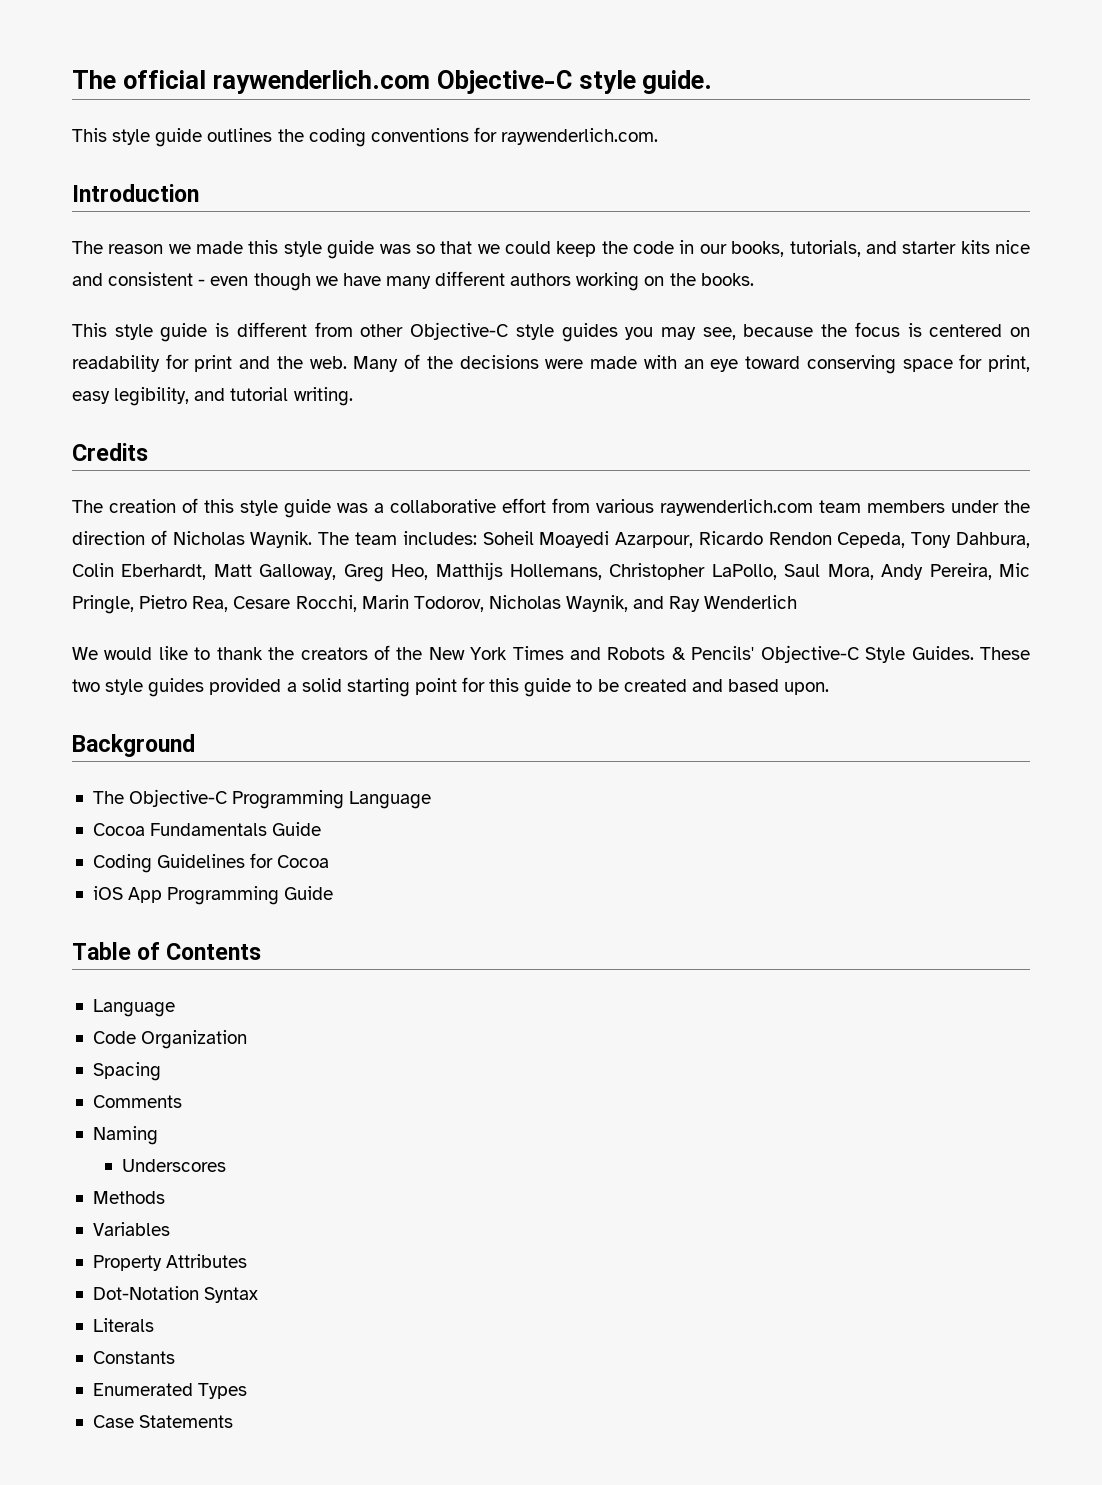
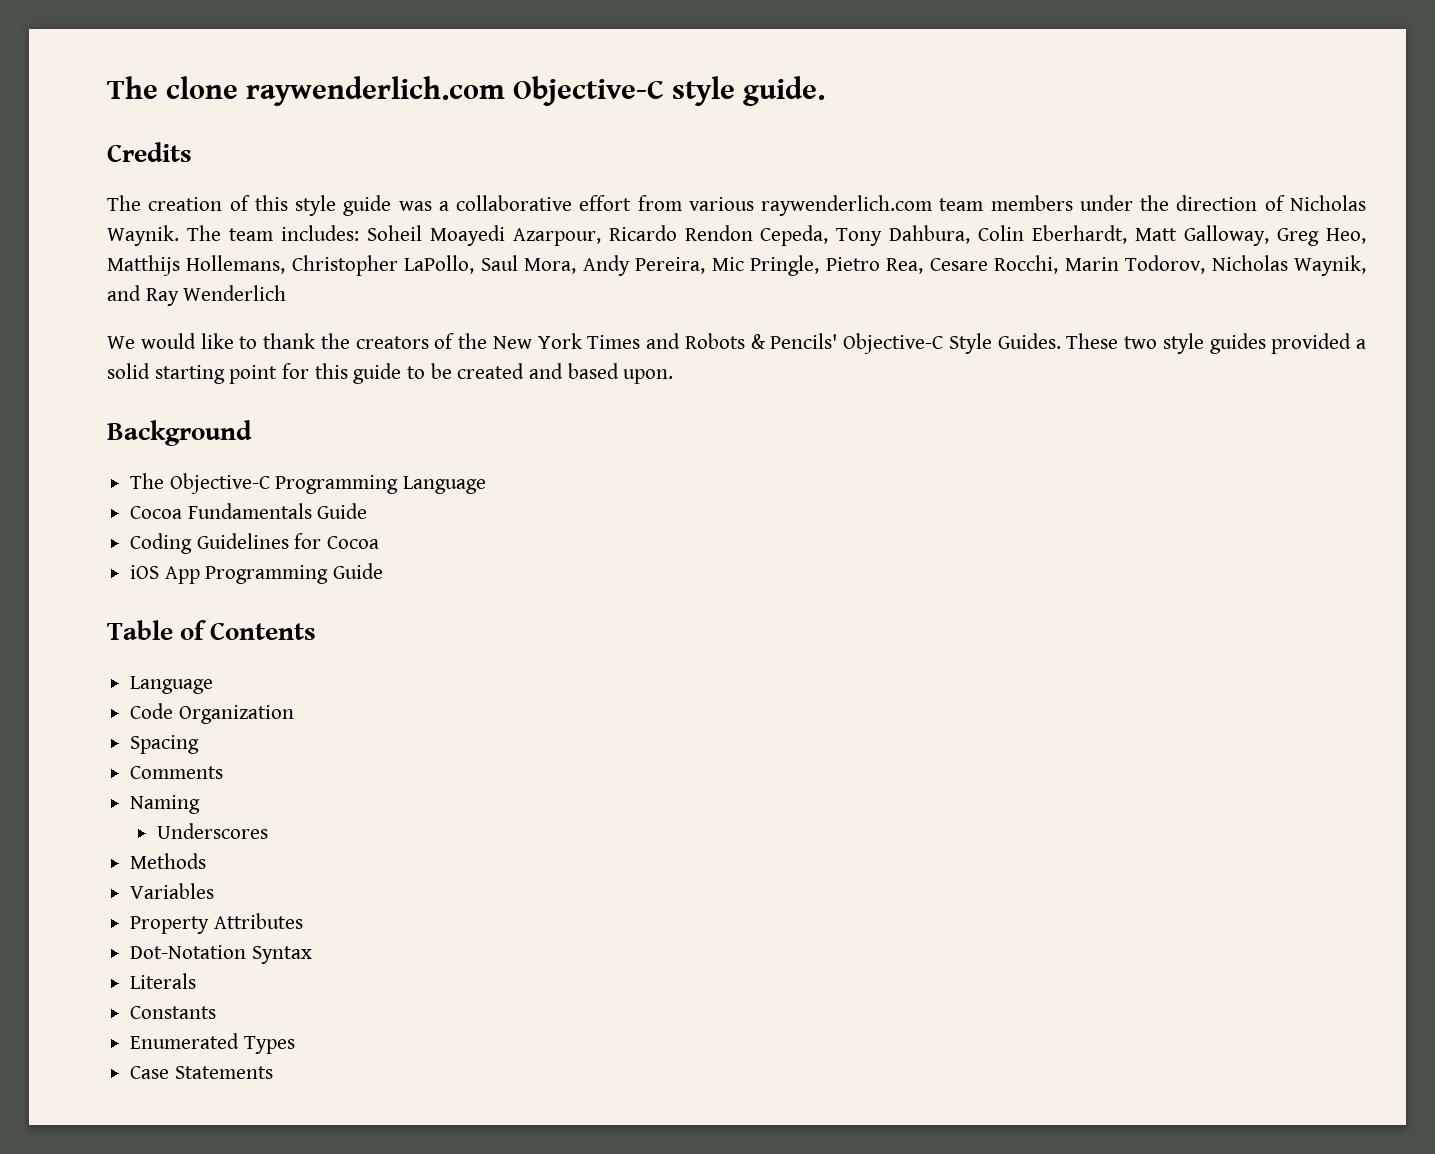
- The official raywenderlich.com Objective-C style guide.
+ The clone raywenderlich.com Objective-C style guide.
- This style guide outlines the coding conventions for raywenderlich.com.
- Introduction
- The reason we made this style guide was so that we could keep the code in our books, tutorials, and starter kits nice and consistent - even though we have many different authors working on the books.
- This style guide is different from other Objective-C style guides you may see, because the focus is centered on readability for print and the web. Many of the decisions were made with an eye toward conserving space for print, easy legibility, and tutorial writing.

